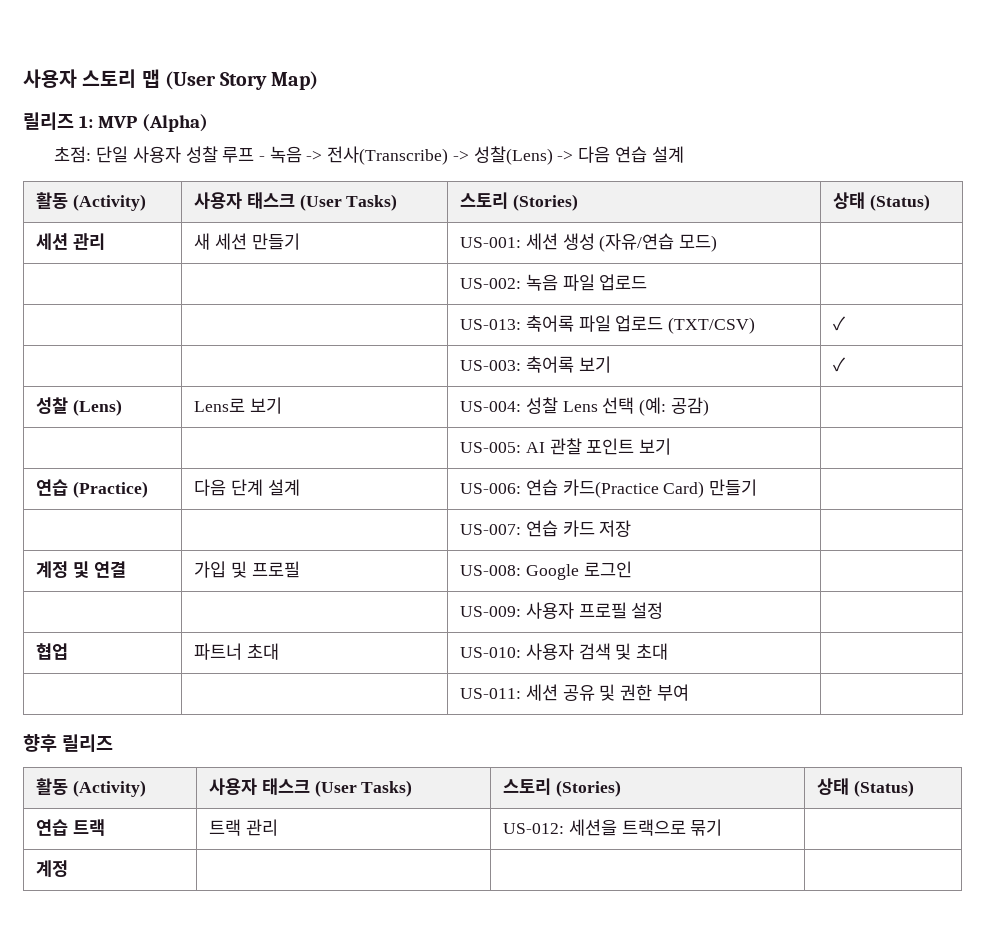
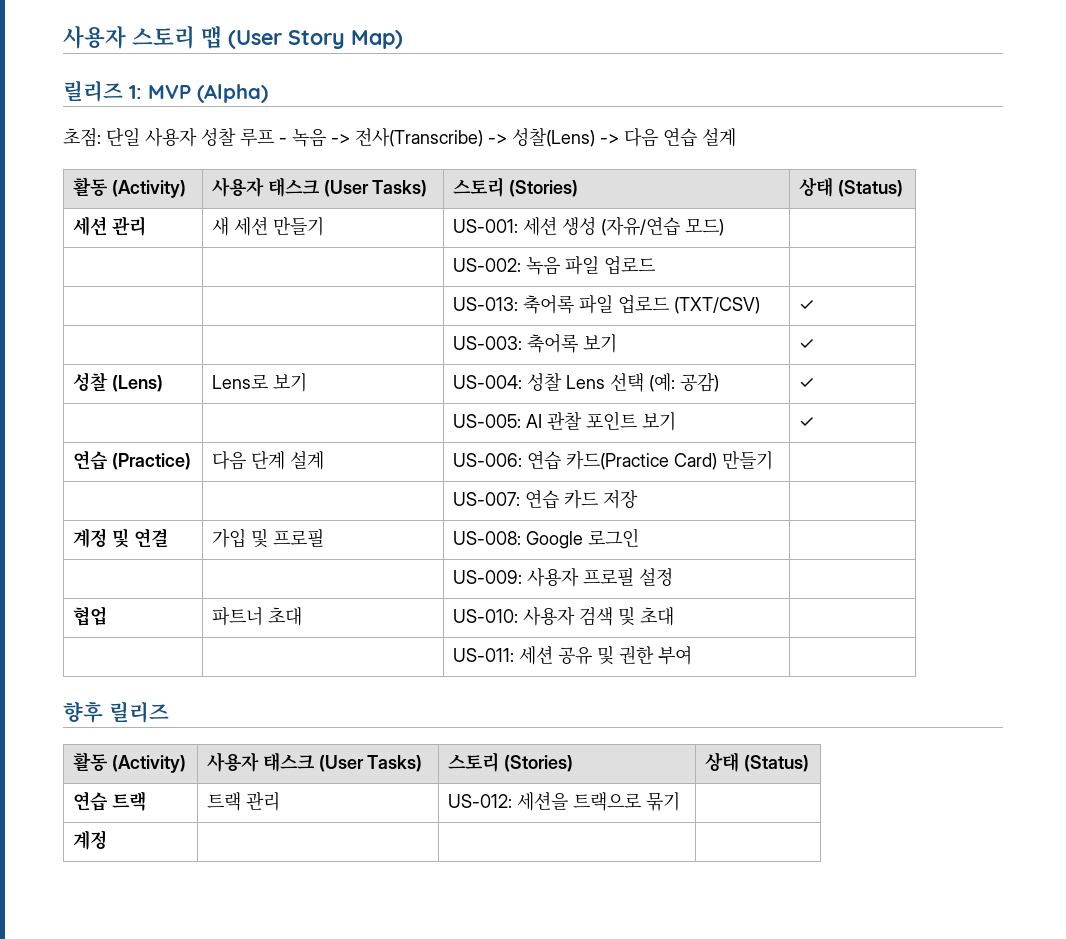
- 성찰 (Lens) | Lens로 보기 | US-004: 성찰 Lens 선택 (예: 공감) |
+ 성찰 (Lens) | Lens로 보기 | US-004: 성찰 Lens 선택 (예: 공감) | ✓
- | | US-005: AI 관찰 포인트 보기 |
+ | | US-005: AI 관찰 포인트 보기 | ✓

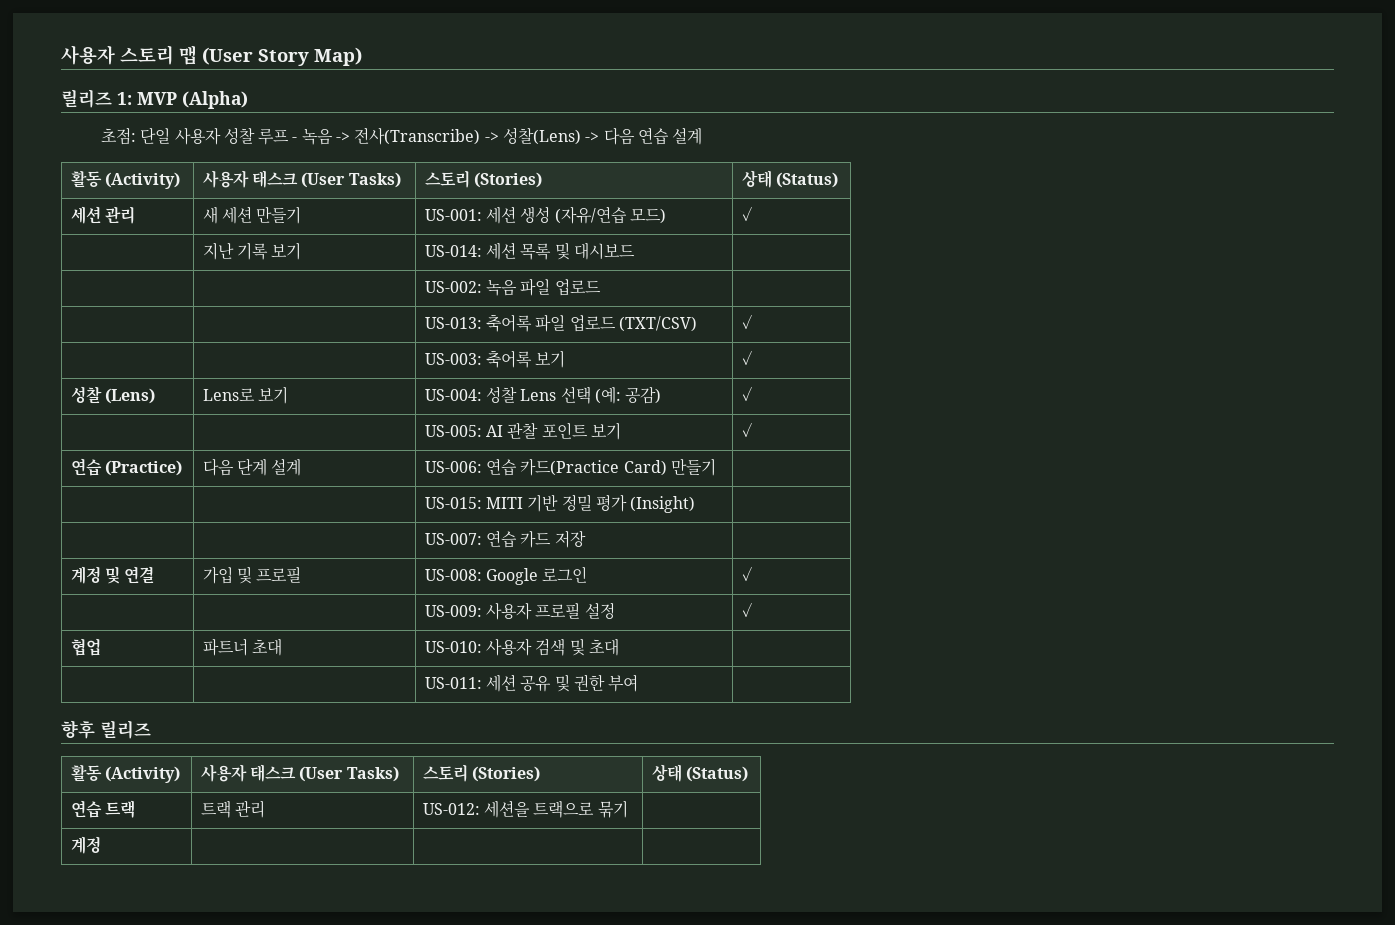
- 세션 관리 | 새 세션 만들기 | US-001: 세션 생성 (자유/연습 모드) |
+ 세션 관리 | 새 세션 만들기 | US-001: 세션 생성 (자유/연습 모드) | ✓
+ | 지난 기록 보기 | US-014: 세션 목록 및 대시보드 |
+ | | US-015: MITI 기반 정밀 평가 (Insight) |
- 계정 및 연결 | 가입 및 프로필 | US-008: Google 로그인 |
+ 계정 및 연결 | 가입 및 프로필 | US-008: Google 로그인 | ✓
- | | US-009: 사용자 프로필 설정 |
+ | | US-009: 사용자 프로필 설정 | ✓

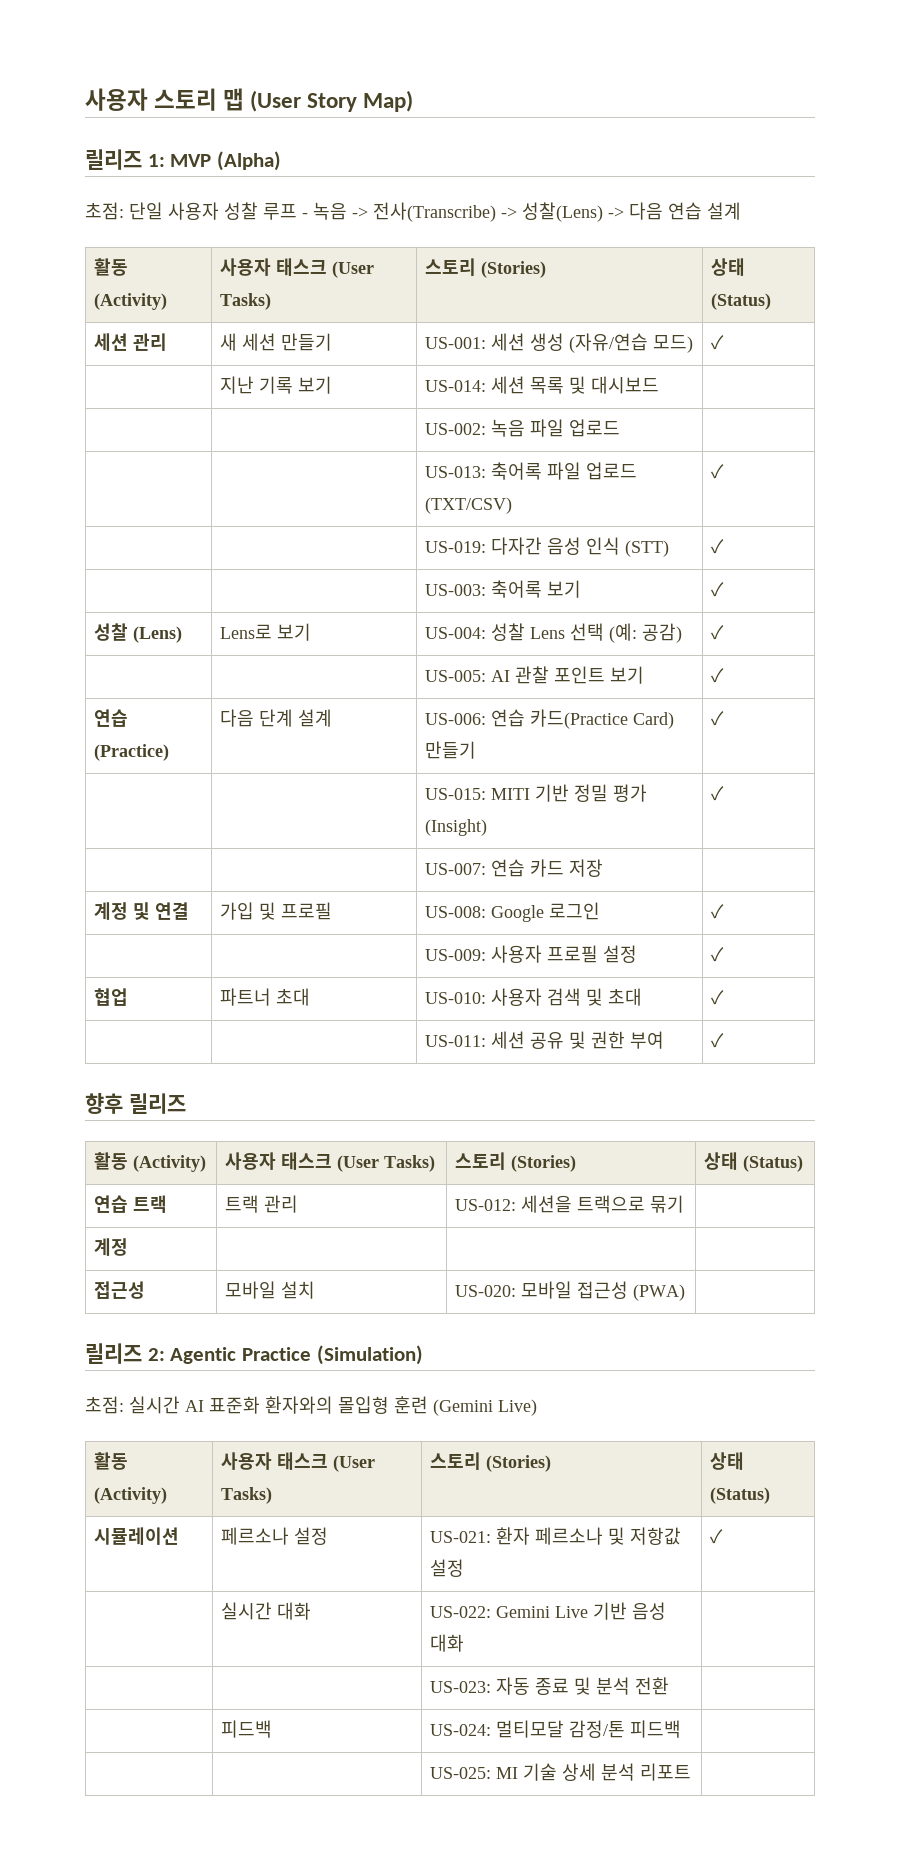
+ | | US-019: 다자간 음성 인식 (STT) | ✓
- 연습 (Practice) | 다음 단계 설계 | US-006: 연습 카드(Practice Card) 만들기 |
+ 연습 (Practice) | 다음 단계 설계 | US-006: 연습 카드(Practice Card) 만들기 | ✓
- | | US-015: MITI 기반 정밀 평가 (Insight) |
+ | | US-015: MITI 기반 정밀 평가 (Insight) | ✓
- 협업 | 파트너 초대 | US-010: 사용자 검색 및 초대 |
+ 협업 | 파트너 초대 | US-010: 사용자 검색 및 초대 | ✓
- | | US-011: 세션 공유 및 권한 부여 |
+ | | US-011: 세션 공유 및 권한 부여 | ✓
+ 접근성 | 모바일 설치 | US-020: 모바일 접근성 (PWA) |
+ 릴리즈 2: Agentic Practice (Simulation)
+ 초점: 실시간 AI 표준화 환자와의 몰입형 훈련 (Gemini Live)
+ 활동 (Activity) | 사용자 태스크 (User Tasks) | 스토리 (Stories) | 상태 (Status)
+ 시뮬레이션 | 페르소나 설정 | US-021: 환자 페르소나 및 저항값 설정 | ✓
+ | 실시간 대화 | US-022: Gemini Live 기반 음성 대화 |
+ | | US-023: 자동 종료 및 분석 전환 |
+ | 피드백 | US-024: 멀티모달 감정/톤 피드백 |
+ | | US-025: MI 기술 상세 분석 리포트 |

